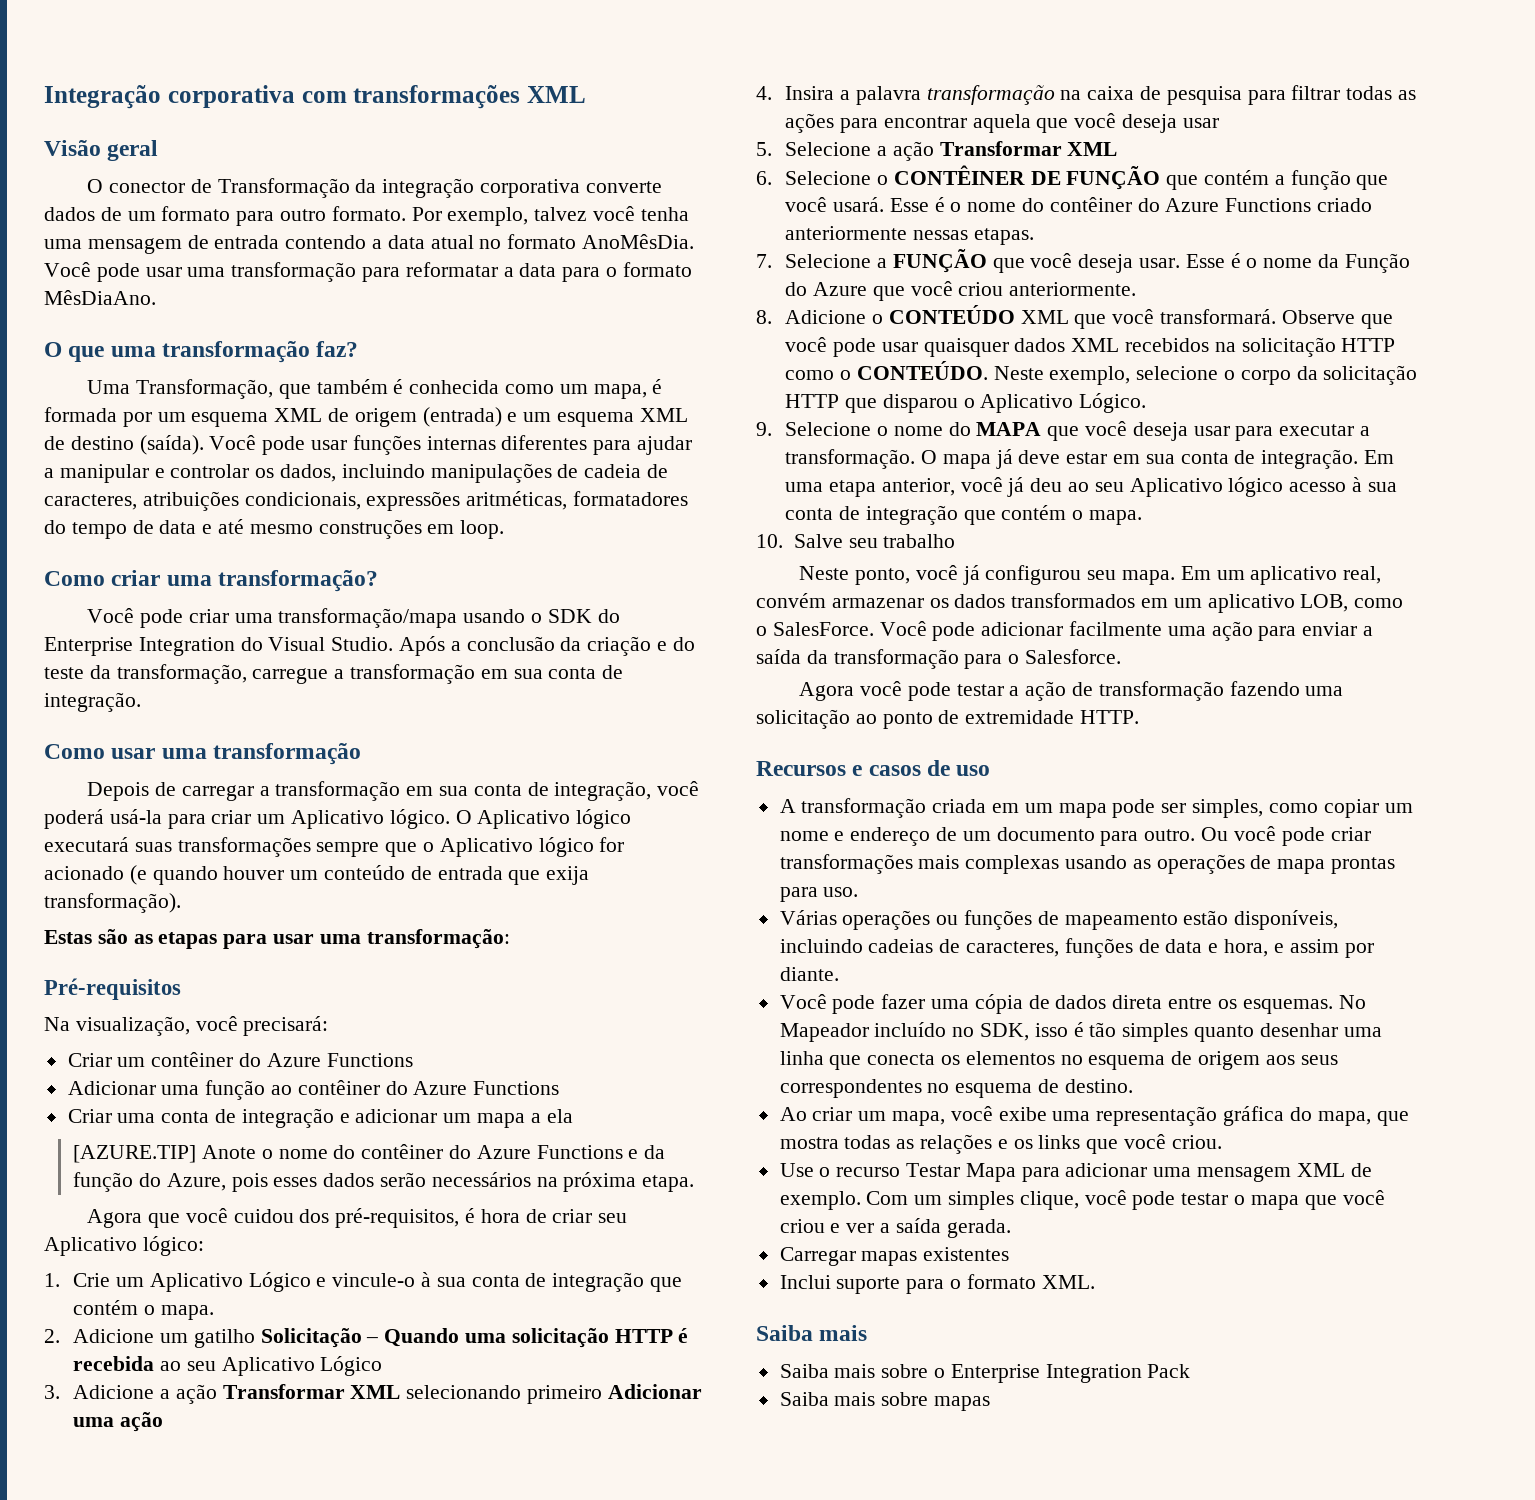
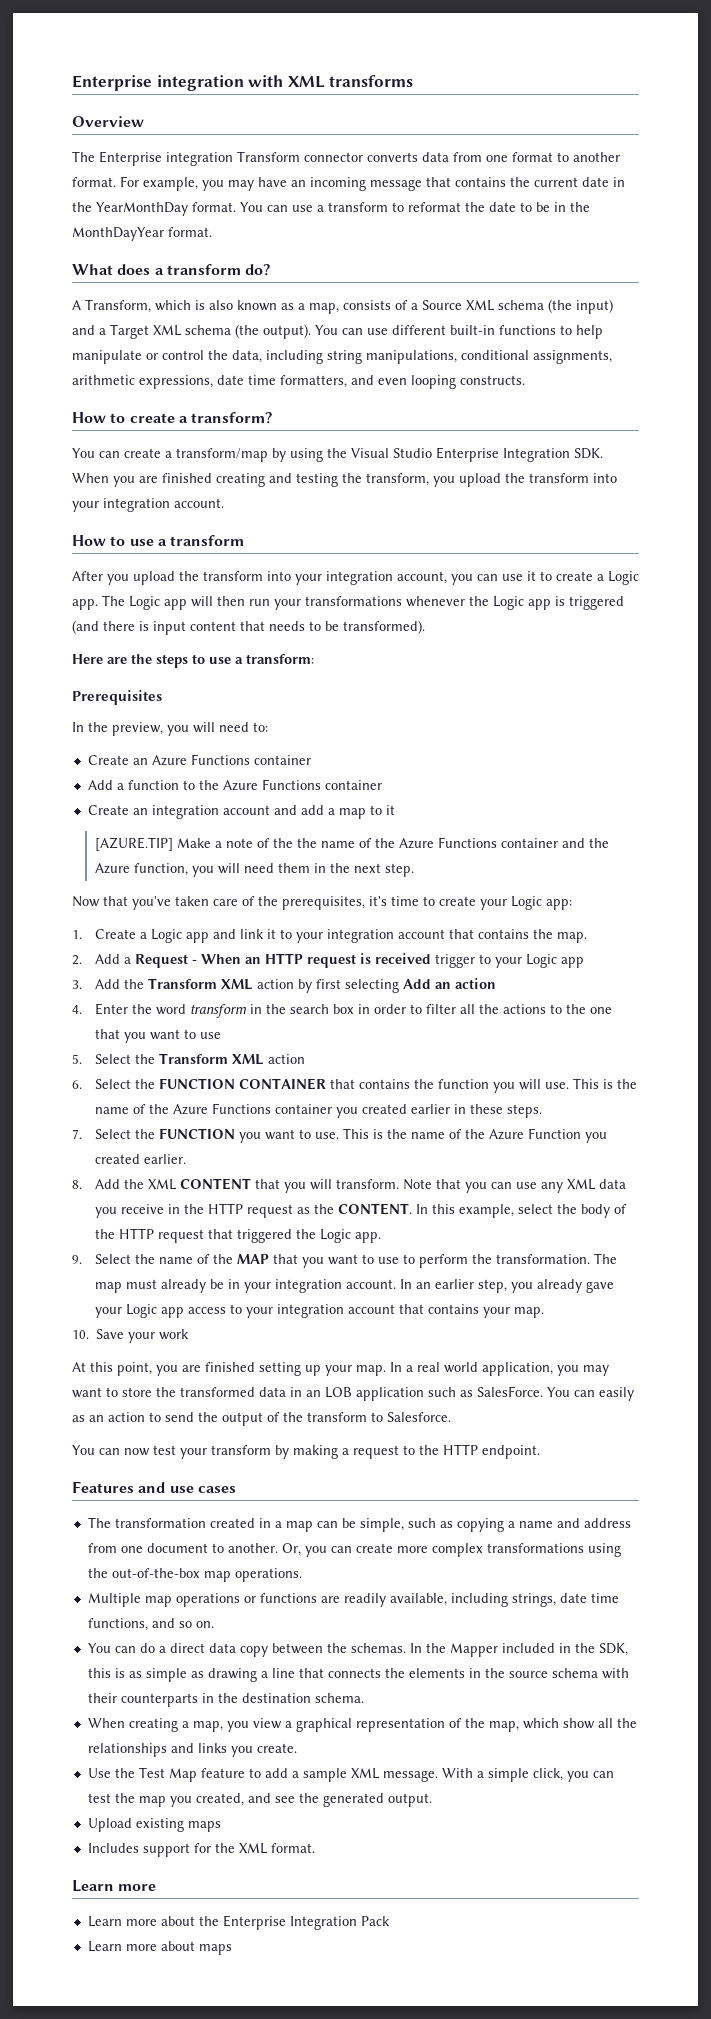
- Integração corporativa com transformações XML
- Visão geral
- O conector de Transformação da integração corporativa converte dados de um formato para outro formato. Por exemplo, talvez você tenha uma mensagem de entrada contendo a data atual no formato AnoMêsDia. Você pode usar uma transformação para reformatar a data para o formato MêsDiaAno.
- O que uma transformação faz?
- Uma Transformação, que também é conhecida como um mapa, é formada por um esquema XML de origem (entrada) e um esquema XML de destino (saída). Você pode usar funções internas diferentes para ajudar a manipular e controlar os dados, incluindo manipulações de cadeia de caracteres, atribuições condicionais, expressões aritméticas, formatadores do tempo de data e até mesmo construções em loop.
- Como criar uma transformação?
- Você pode criar uma transformação/mapa usando o SDK do Enterprise Integration do Visual Studio. Após a conclusão da criação e do teste da transformação, carregue a transformação em sua conta de integração.
- Como usar uma transformação
- Depois de carregar a transformação em sua conta de integração, você poderá usá-la para criar um Aplicativo lógico. O Aplicativo lógico executará suas transformações sempre que o Aplicativo lógico for acionado (e quando houver um conteúdo de entrada que exija transformação).
- Estas são as etapas para usar uma transformação:
- Pré-requisitos
- Na visualização, você precisará:
- Criar um contêiner do Azure Functions
- Adicionar uma função ao contêiner do Azure Functions
- Criar uma conta de integração e adicionar um mapa a ela
- [AZURE.TIP] Anote o nome do contêiner do Azure Functions e da função do Azure, pois esses dados serão necessários na próxima etapa.
- Agora que você cuidou dos pré-requisitos, é hora de criar seu Aplicativo lógico:
- 1. Crie um Aplicativo Lógico e vincule-o à sua conta de integração que contém o mapa.
- 2. Adicione um gatilho Solicitação – Quando uma solicitação HTTP é recebida ao seu Aplicativo Lógico
- 3. Adicione a ação Transformar XML selecionando primeiro Adicionar uma ação
- 4. Insira a palavra transformação na caixa de pesquisa para filtrar todas as ações para encontrar aquela que você deseja usar
- 5. Selecione a ação Transformar XML
+ Enterprise integration with XML transforms
+ Overview
+ The Enterprise integration Transform connector converts data from one format to another format. For example, you may have an incoming message that contains the current date in the YearMonthDay format. You can use a transform to reformat the date to be in the MonthDayYear format.
+ What does a transform do?
+ A Transform, which is also known as a map, consists of a Source XML schema (the input) and a Target XML schema (the output). You can use different built-in functions to help manipulate or control the data, including string manipulations, conditional assignments, arithmetic expressions, date time formatters, and even looping constructs.
+ How to create a transform?
+ You can create a transform/map by using the Visual Studio Enterprise Integration SDK. When you are finished creating and testing the transform, you upload the transform into your integration account.
+ How to use a transform
+ After you upload the transform into your integration account, you can use it to create a Logic app. The Logic app will then run your transformations whenever the Logic app is triggered (and there is input content that needs to be transformed).
+ Here are the steps to use a transform:
+ Prerequisites
+ In the preview, you will need to:
+ Create an Azure Functions container
+ Add a function to the Azure Functions container
+ Create an integration account and add a map to it
+ [AZURE.TIP] Make a note of the the name of the Azure Functions container and the Azure function, you will need them in the next step.
+ Now that you've taken care of the prerequisites, it's time to create your Logic app:
+ 1. Create a Logic app and link it to your integration account that contains the map.
+ 2. Add a Request - When an HTTP request is received trigger to your Logic app
+ 3. Add the Transform XML action by first selecting Add an action
+ 4. Enter the word transform in the search box in order to filter all the actions to the one that you want to use
+ 5. Select the Transform XML action
- 6. Selecione o CONTÊINER DE FUNÇÃO que contém a função que você usará. Esse é o nome do contêiner do Azure Functions criado anteriormente nessas etapas.
- 7. Selecione a FUNÇÃO que você deseja usar. Esse é o nome da Função do Azure que você criou anteriormente.
- 8. Adicione o CONTEÚDO XML que você transformará. Observe que você pode usar quaisquer dados XML recebidos na solicitação HTTP como o CONTEÚDO. Neste exemplo, selecione o corpo da solicitação HTTP que disparou o Aplicativo Lógico.
- 9. Selecione o nome do MAPA que você deseja usar para executar a transformação. O mapa já deve estar em sua conta de integração. Em uma etapa anterior, você já deu ao seu Aplicativo lógico acesso à sua conta de integração que contém o mapa.
- 10. Salve seu trabalho
- Neste ponto, você já configurou seu mapa. Em um aplicativo real, convém armazenar os dados transformados em um aplicativo LOB, como o SalesForce. Você pode adicionar facilmente uma ação para enviar a saída da transformação para o Salesforce.
- Agora você pode testar a ação de transformação fazendo uma solicitação ao ponto de extremidade HTTP.
- Recursos e casos de uso
- A transformação criada em um mapa pode ser simples, como copiar um nome e endereço de um documento para outro. Ou você pode criar transformações mais complexas usando as operações de mapa prontas para uso.
- Várias operações ou funções de mapeamento estão disponíveis, incluindo cadeias de caracteres, funções de data e hora, e assim por diante.
- Você pode fazer uma cópia de dados direta entre os esquemas. No Mapeador incluído no SDK, isso é tão simples quanto desenhar uma linha que conecta os elementos no esquema de origem aos seus correspondentes no esquema de destino.
- Ao criar um mapa, você exibe uma representação gráfica do mapa, que mostra todas as relações e os links que você criou.
- Use o recurso Testar Mapa para adicionar uma mensagem XML de exemplo. Com um simples clique, você pode testar o mapa que você criou e ver a saída gerada.
- Carregar mapas existentes
- Inclui suporte para o formato XML.
- Saiba mais
- Saiba mais sobre o Enterprise Integration Pack
+ 6. Select the FUNCTION CONTAINER that contains the function you will use. This is the name of the Azure Functions container you created earlier in these steps.
+ 7. Select the FUNCTION you want to use. This is the name of the Azure Function you created earlier.
+ 8. Add the XML CONTENT that you will transform. Note that you can use any XML data you receive in the HTTP request as the CONTENT. In this example, select the body of the HTTP request that triggered the Logic app.
+ 9. Select the name of the MAP that you want to use to perform the transformation. The map must already be in your integration account. In an earlier step, you already gave your Logic app access to your integration account that contains your map.
+ 10. Save your work
+ At this point, you are finished setting up your map. In a real world application, you may want to store the transformed data in an LOB application such as SalesForce. You can easily as an action to send the output of the transform to Salesforce.
+ You can now test your transform by making a request to the HTTP endpoint.
+ Features and use cases
+ The transformation created in a map can be simple, such as copying a name and address from one document to another. Or, you can create more complex transformations using the out-of-the-box map operations.
+ Multiple map operations or functions are readily available, including strings, date time functions, and so on.
+ You can do a direct data copy between the schemas. In the Mapper included in the SDK, this is as simple as drawing a line that connects the elements in the source schema with their counterparts in the destination schema.
+ When creating a map, you view a graphical representation of the map, which show all the relationships and links you create.
+ Use the Test Map feature to add a sample XML message. With a simple click, you can test the map you created, and see the generated output.
+ Upload existing maps
+ Includes support for the XML format.
+ Learn more
+ Learn more about the Enterprise Integration Pack
- Saiba mais sobre mapas
+ Learn more about maps

